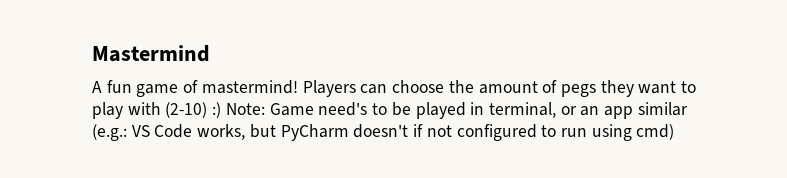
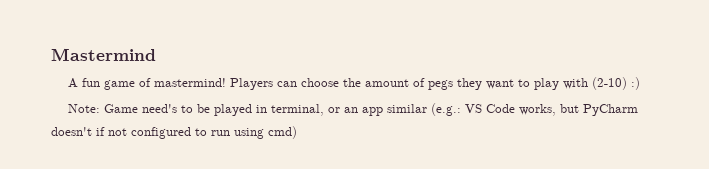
- Players can choose the amount of pegs they want to play with (2-10) :) Note: Game need's to be played in terminal, or an app similar (e.g.: VS Code works, but PyCharm doesn't if not configured to run using cmd)
+ Players can choose the amount of pegs they want to play with (2-10) :)
+ Note: Game need's to be played in terminal, or an app similar (e.g.: VS Code works, but PyCharm doesn't if not configured to run using cmd)

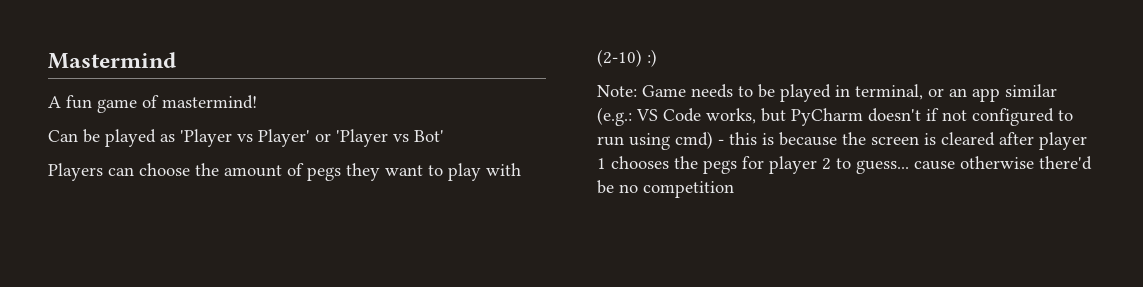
- A fun game of mastermind! Players can choose the amount of pegs they want to play with (2-10) :)
+ A fun game of mastermind!
+ Can be played as 'Player vs Player' or 'Player vs Bot'
+ Players can choose the amount of pegs they want to play with (2-10) :)
- Note: Game need's to be played in terminal, or an app similar (e.g.: VS Code works, but PyCharm doesn't if not configured to run using cmd)
+ Note: Game needs to be played in terminal, or an app similar (e.g.: VS Code works, but PyCharm doesn't if not configured to run using cmd) - this is because the screen is cleared after player 1 chooses the pegs for player 2 to guess... cause otherwise there'd be no competition

